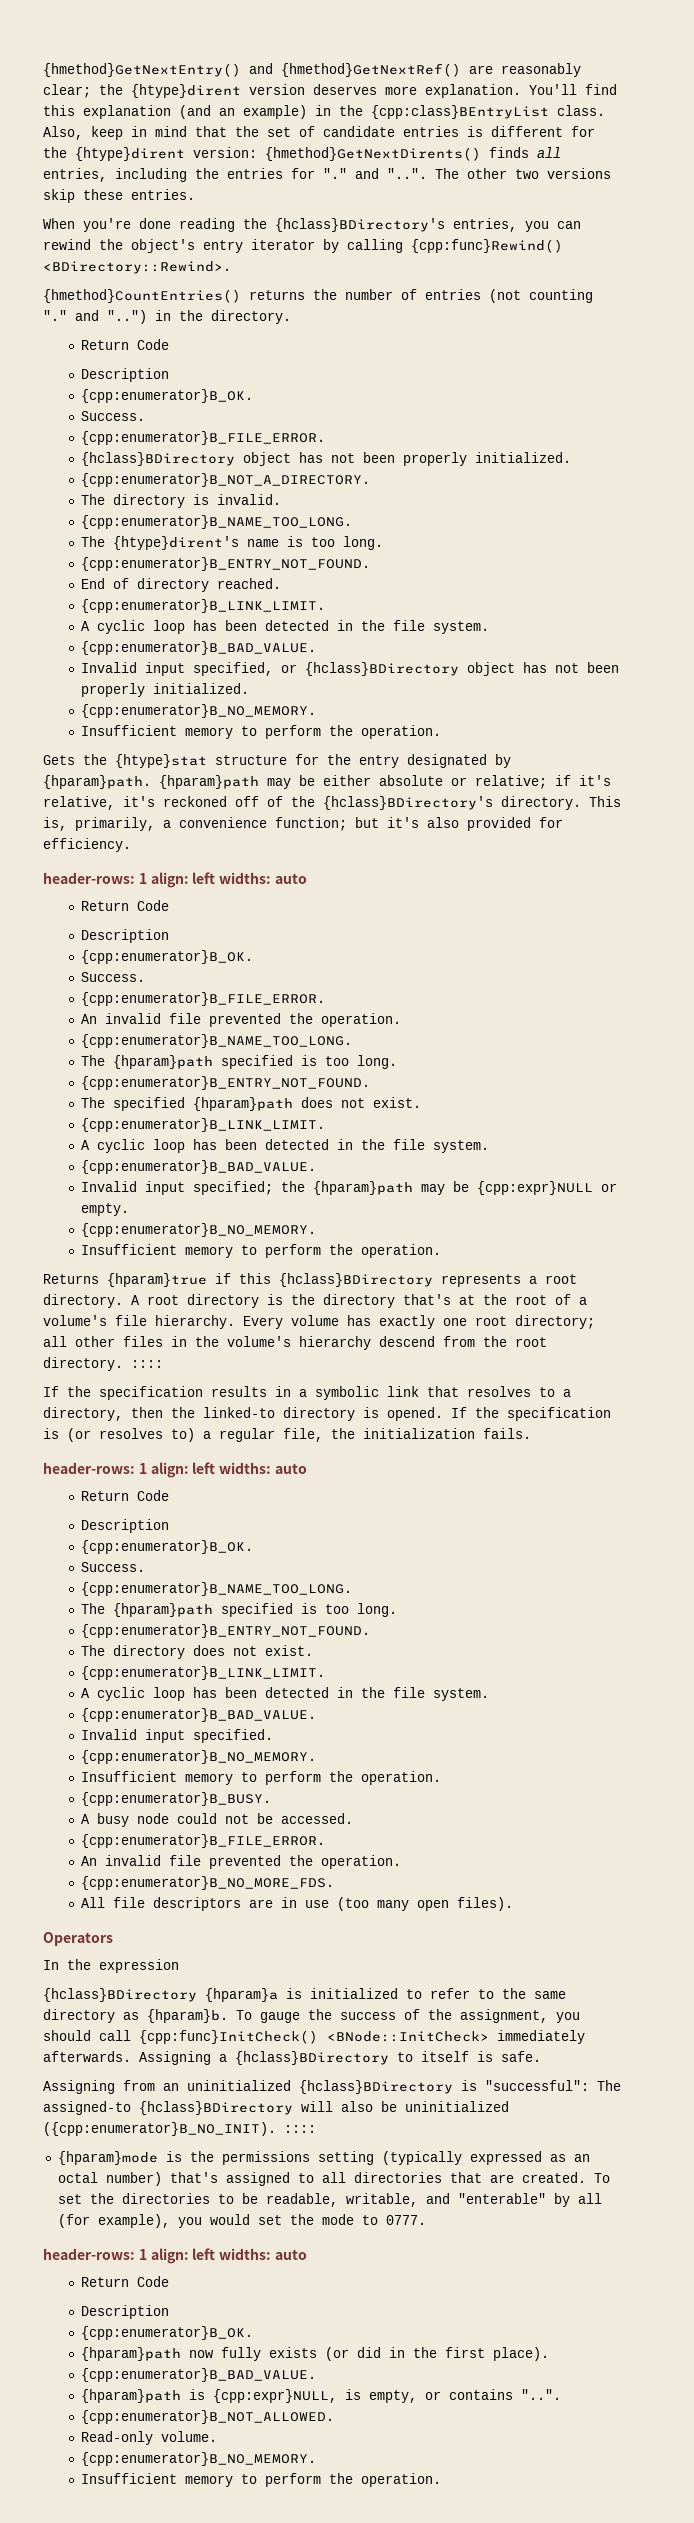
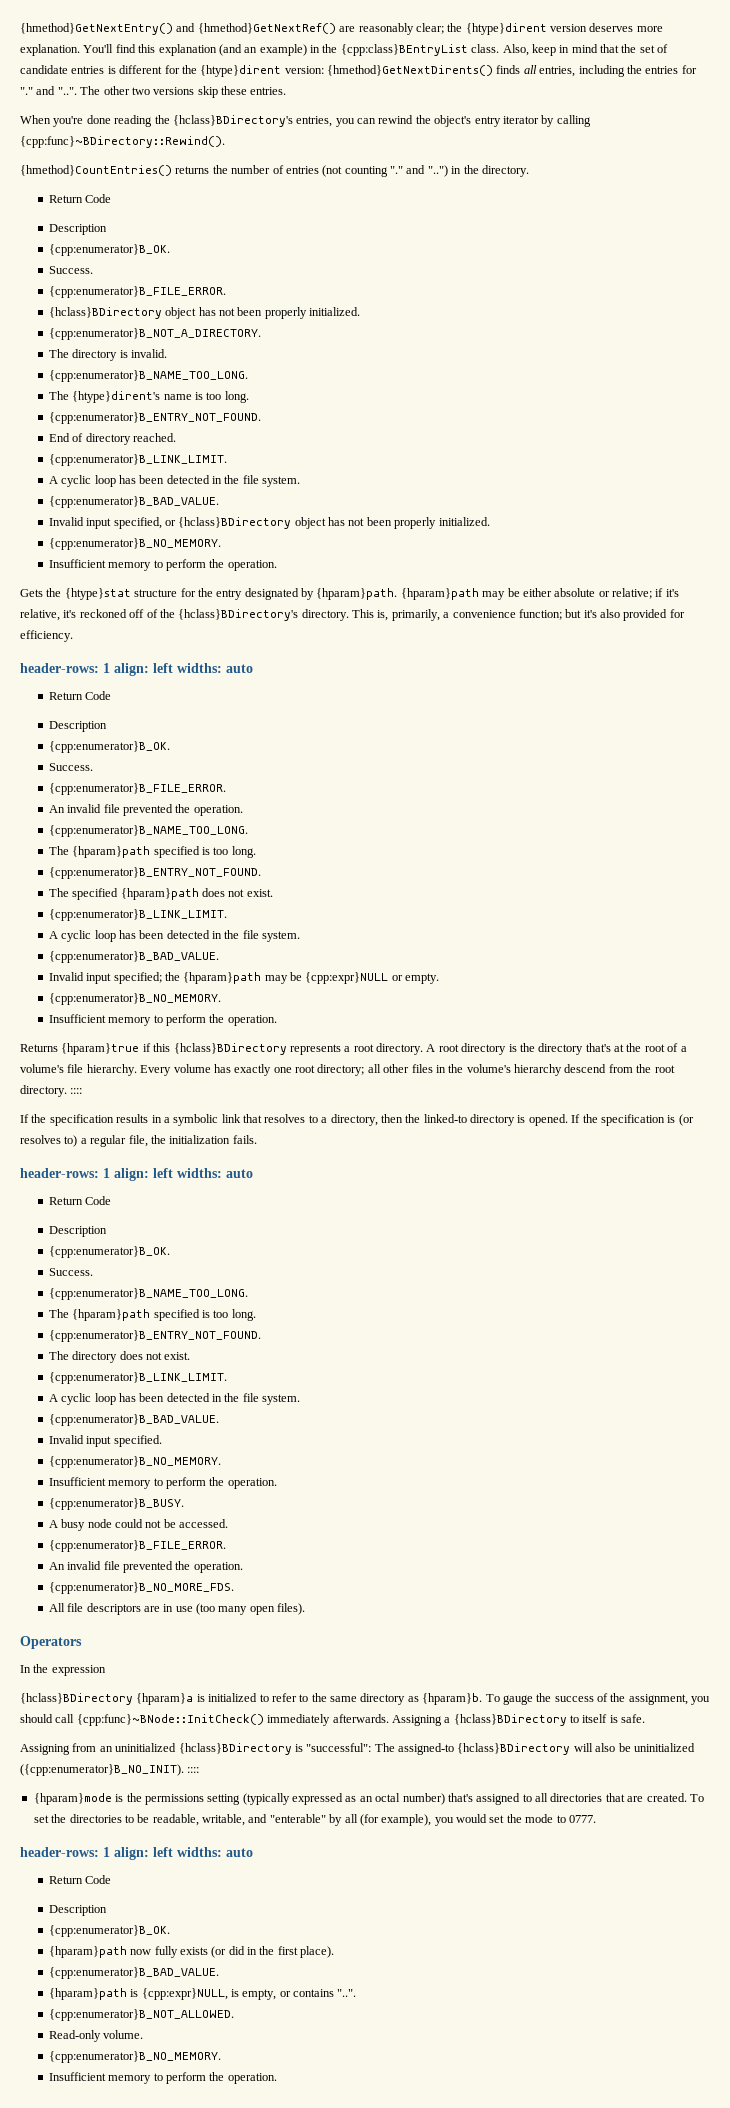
- When you're done reading the {hclass}BDirectory's entries, you can rewind the object's entry iterator by calling {cpp:func}Rewind() <BDirectory::Rewind>.
+ When you're done reading the {hclass}BDirectory's entries, you can rewind the object's entry iterator by calling {cpp:func}~BDirectory::Rewind().
- To gauge the success of the assignment, you should call {cpp:func}InitCheck() <BNode::InitCheck> immediately afterwards.
+ To gauge the success of the assignment, you should call {cpp:func}~BNode::InitCheck() immediately afterwards.

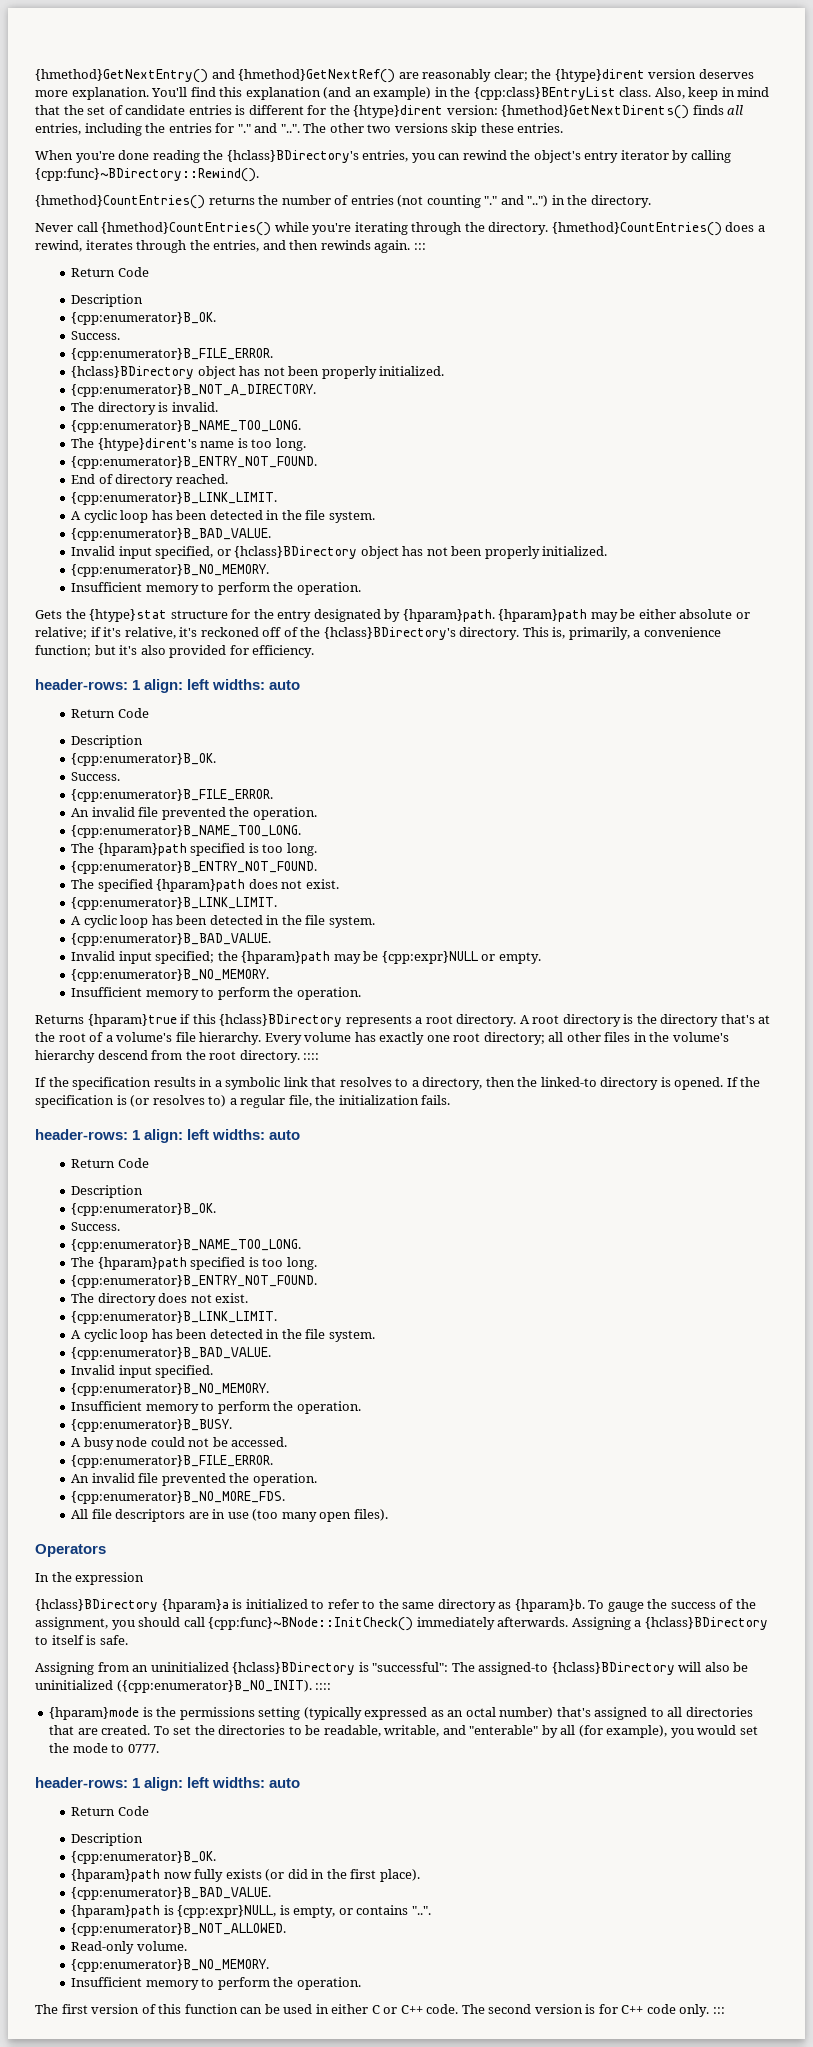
+ Never call {hmethod}CountEntries() while you're iterating through the directory. {hmethod}CountEntries() does a rewind, iterates through the entries, and then rewinds again. :::
+ The first version of this function can be used in either C or C++ code. The second version is for C++ code only. :::

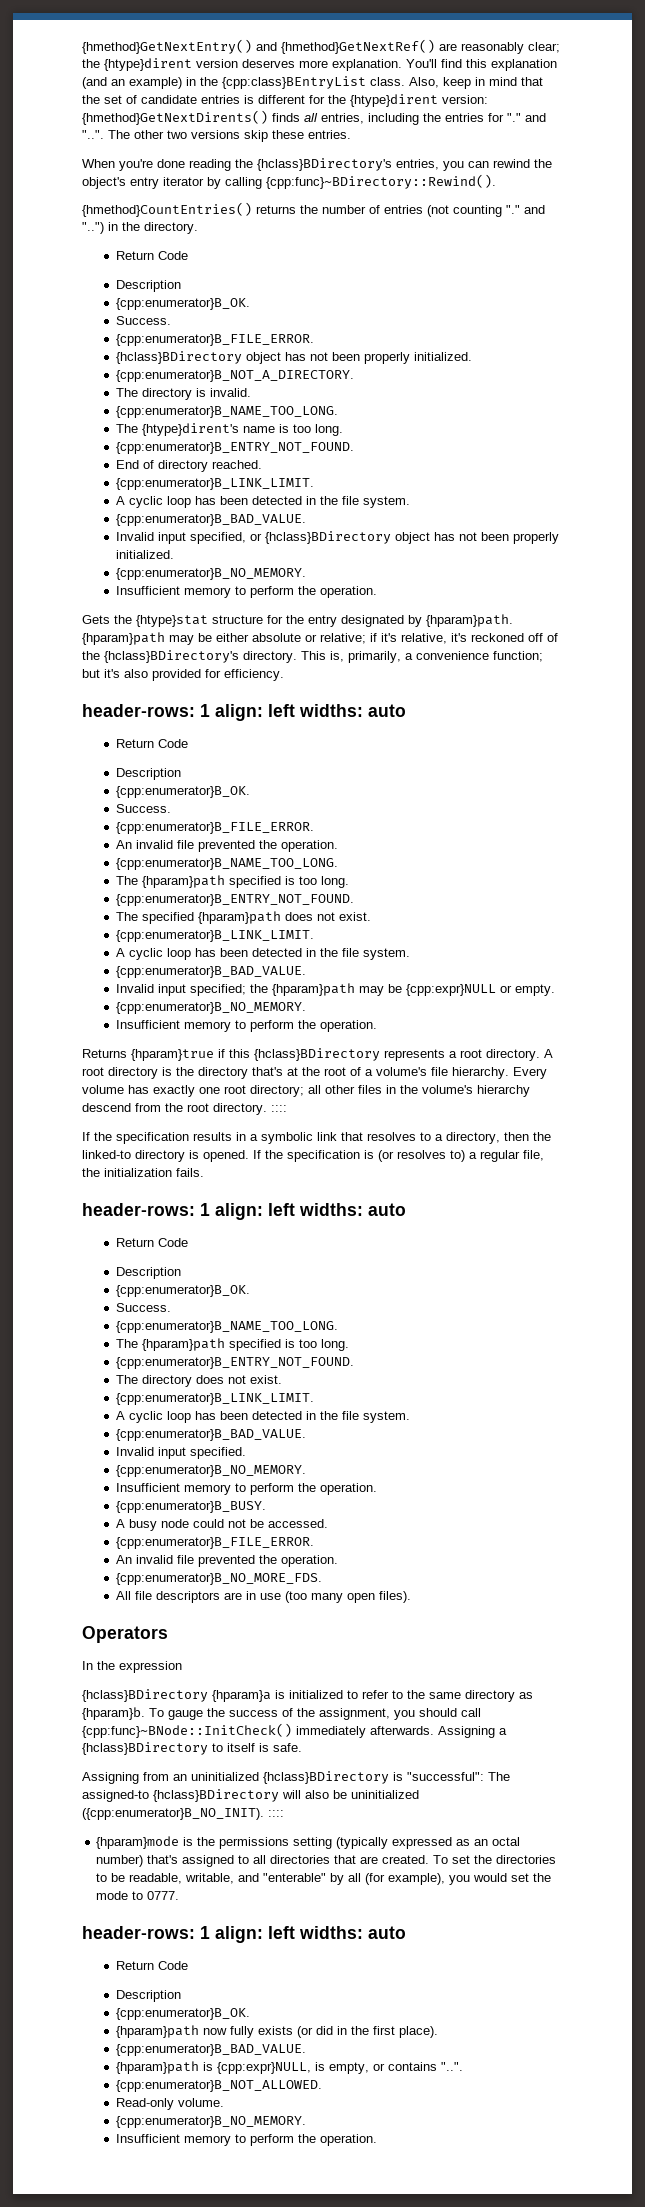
- Never call {hmethod}CountEntries() while you're iterating through the directory. {hmethod}CountEntries() does a rewind, iterates through the entries, and then rewinds again. :::
- The first version of this function can be used in either C or C++ code. The second version is for C++ code only. :::

